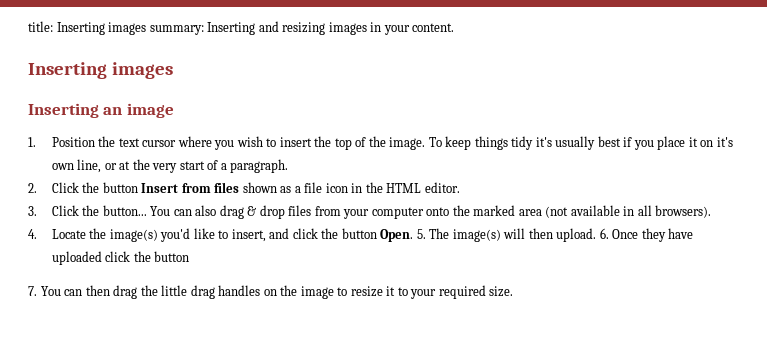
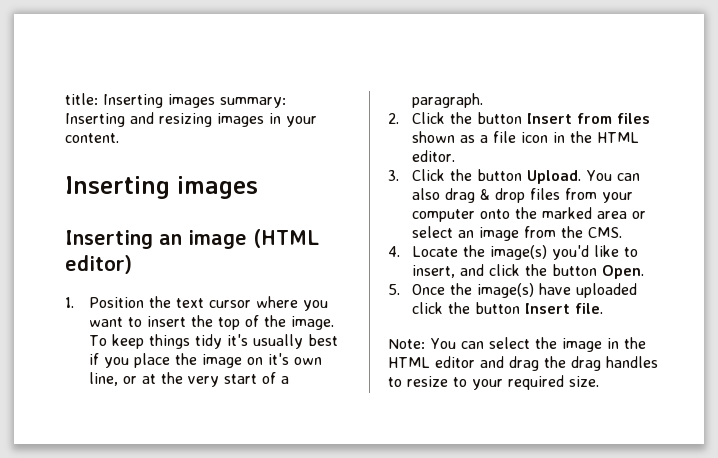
- Inserting an image
+ Inserting an image (HTML editor)
- 1. Position the text cursor where you wish to insert the top of the image.
+ 1. Position the text cursor where you want to insert the top of the image.
- To keep things tidy it's usually best if you place it on it's own line, or at the very start of a paragraph.
+ To keep things tidy it's usually best if you place the image on it's own line, or at the very start of a paragraph.
- 3. Click the button...
+ 3. Click the button Upload.
- You can also drag & drop files from your computer onto the marked area (not available in all browsers).
+ You can also drag & drop files from your computer onto the marked area or select an image from the CMS.
- 4. Locate the image(s) you'd like to insert, and click the button Open. 5. The image(s) will then upload. 6. Once they have uploaded click the button
- 7. You can then drag the little drag handles on the image to resize it to your required size.
+ 4. Locate the image(s) you'd like to insert, and click the button Open.
+ 5. Once the image(s) have uploaded click the button Insert file.
+ Note: You can select the image in the HTML editor and drag the drag handles to resize to your required size.

